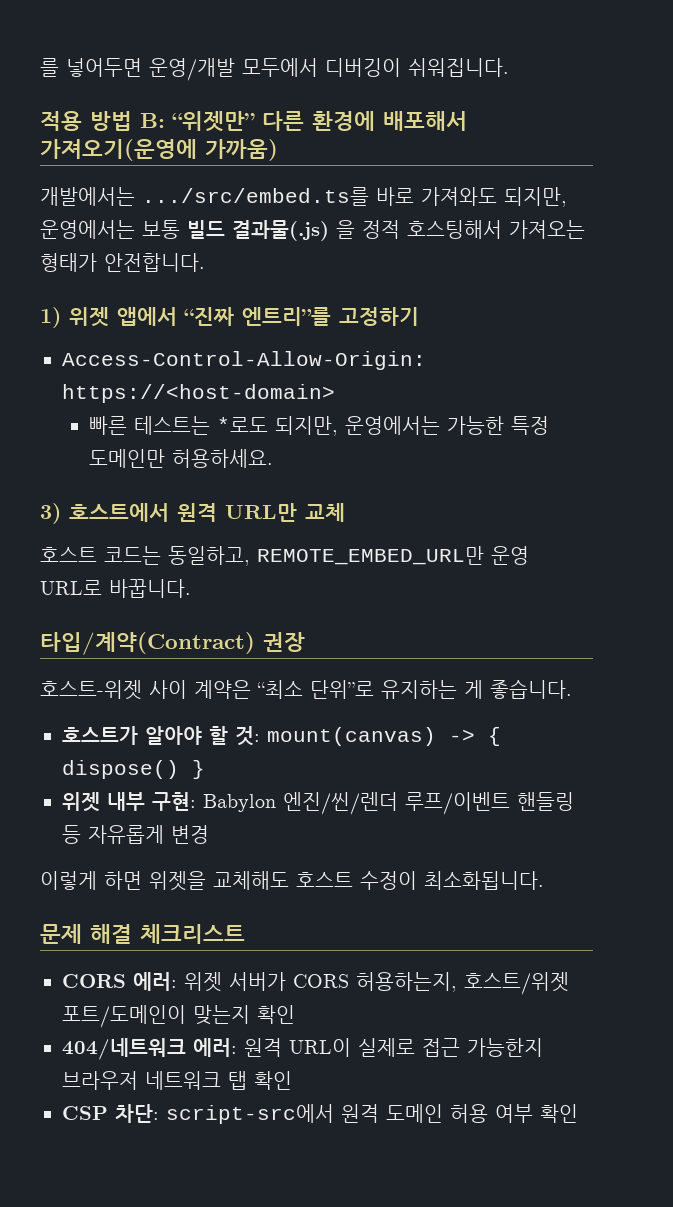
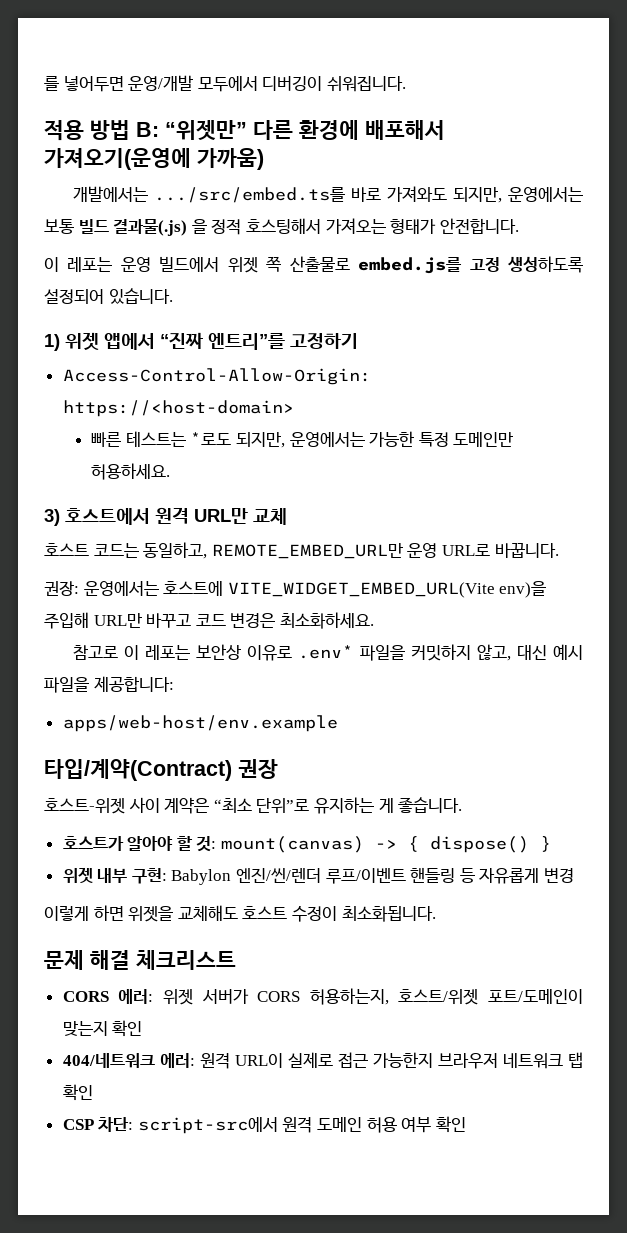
+ 이 레포는 운영 빌드에서 위젯 쪽 산출물로 embed.js를 고정 생성하도록 설정되어 있습니다.
+ 권장: 운영에서는 호스트에 VITE_WIDGET_EMBED_URL(Vite env)을 주입해 URL만 바꾸고 코드 변경은 최소화하세요.
+ 참고로 이 레포는 보안상 이유로 .env* 파일을 커밋하지 않고, 대신 예시 파일을 제공합니다:
+ apps/web-host/env.example

